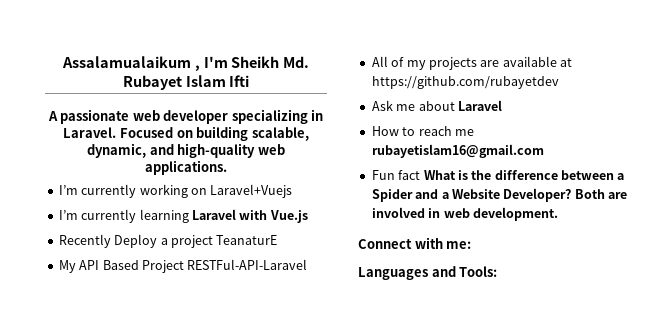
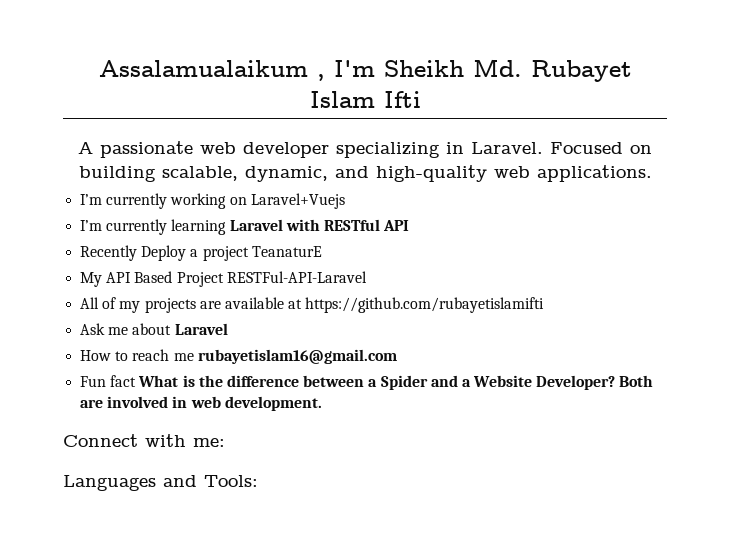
- I’m currently learning Laravel with Vue.js
+ I’m currently learning Laravel with RESTful API
- All of my projects are available at https://github.com/rubayetdev
+ All of my projects are available at https://github.com/rubayetislamifti

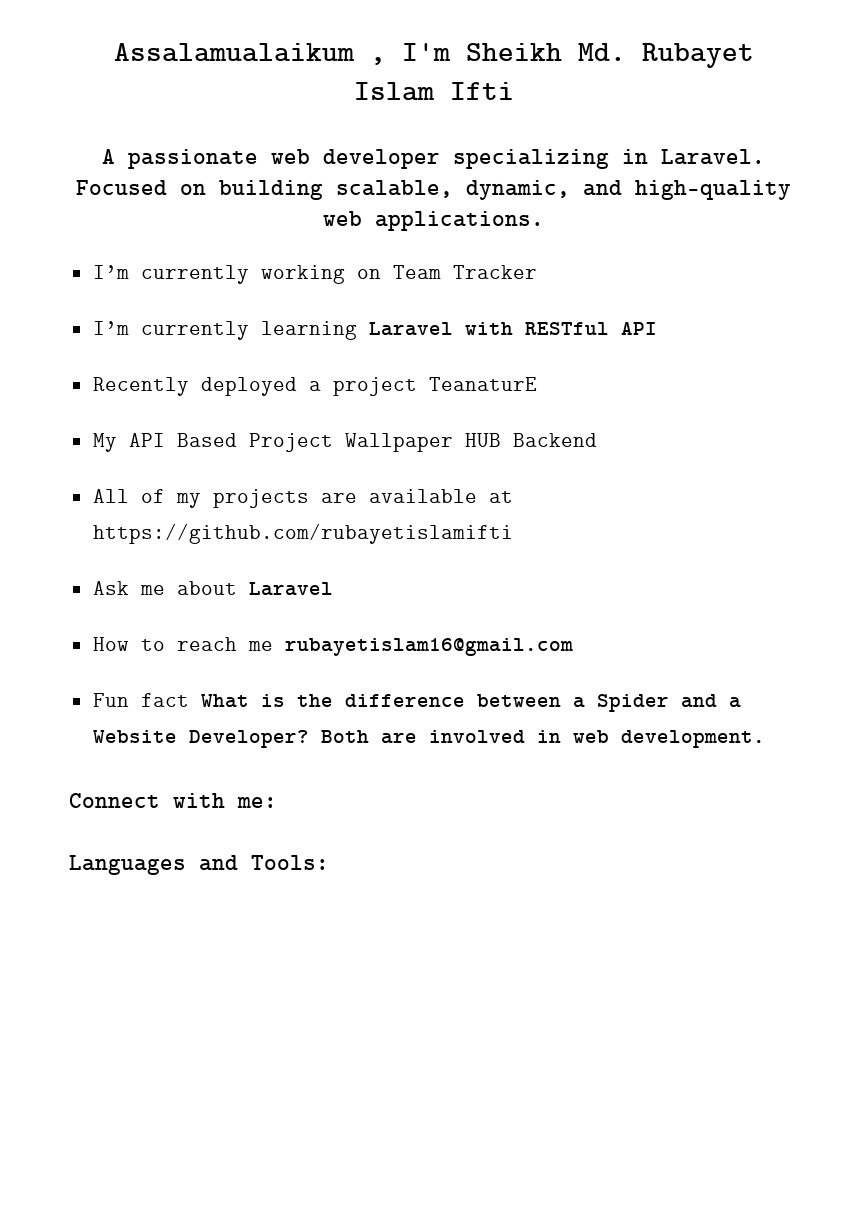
- I’m currently working on Laravel+Vuejs
+ I’m currently working on Team Tracker
- Recently Deploy a project TeanaturE
+ Recently deployed a project TeanaturE
- My API Based Project RESTFul-API-Laravel
+ My API Based Project Wallpaper HUB Backend

